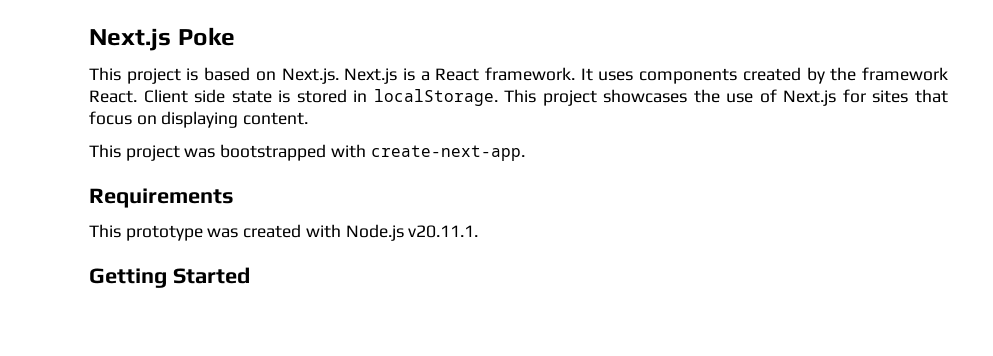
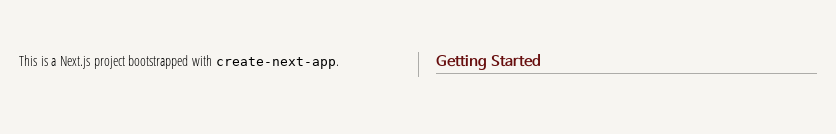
- Next.js Poke
- This project is based on Next.js. Next.js is a React framework. It uses components created by the framework React. Client side state is stored in localStorage. This project showcases the use of Next.js for sites that focus on displaying content.
- This project was bootstrapped with create-next-app.
- Requirements
- This prototype was created with Node.js v20.11.1.
+ This is a Next.js project bootstrapped with create-next-app.

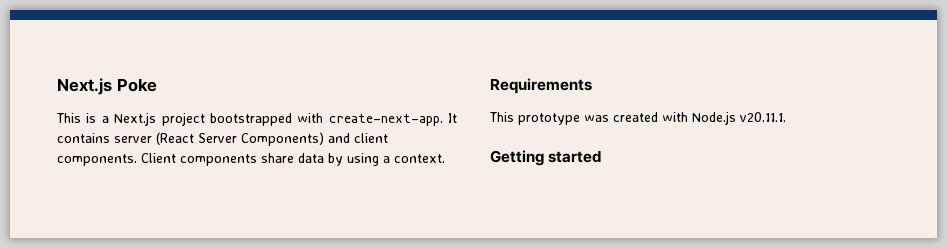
+ Next.js Poke
+ It contains server (React Server Components) and client components. Client components share data by using a context.
+ Requirements
+ This prototype was created with Node.js v20.11.1.
- Getting Started
+ Getting started

